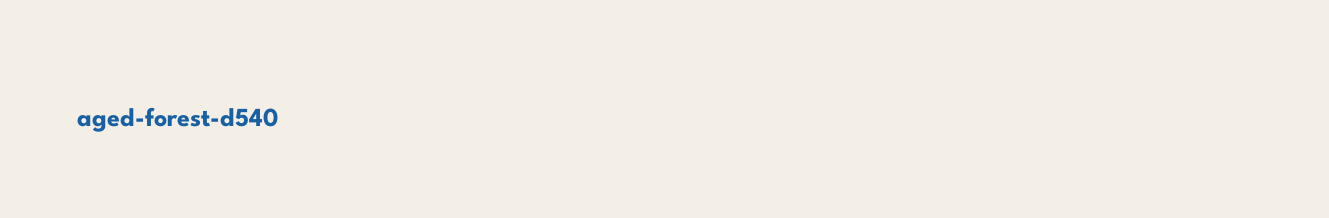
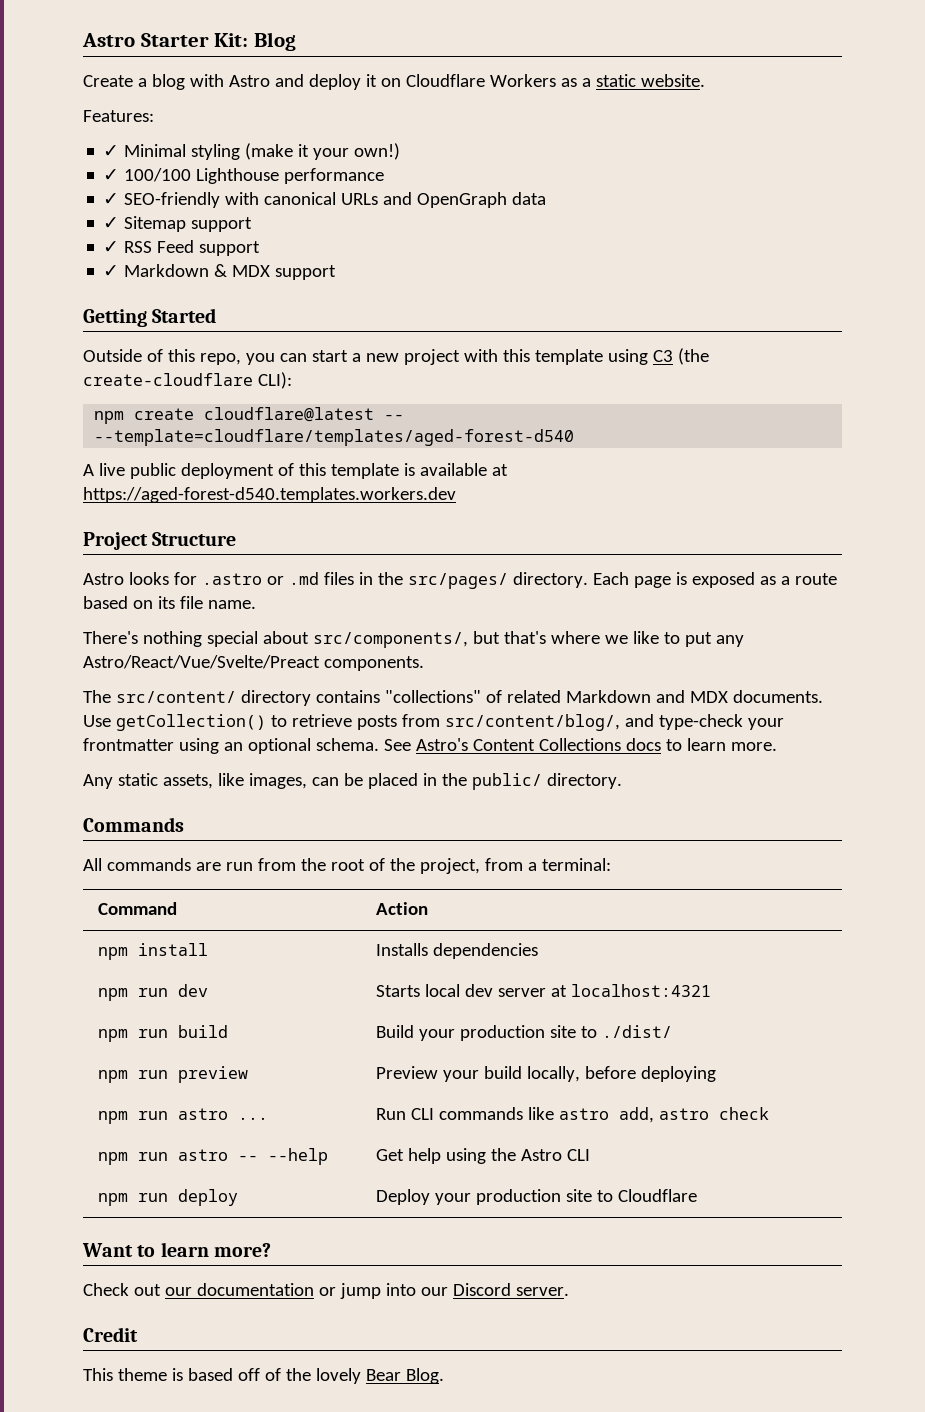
- aged-forest-d540
+ Astro Starter Kit: Blog
+ Create a blog with Astro and deploy it on Cloudflare Workers as a static website.
+ Features:
+ ✓ Minimal styling (make it your own!)
+ ✓ 100/100 Lighthouse performance
+ ✓ SEO-friendly with canonical URLs and OpenGraph data
+ ✓ Sitemap support
+ ✓ RSS Feed support
+ ✓ Markdown & MDX support
+ Getting Started
+ Outside of this repo, you can start a new project with this template using C3 (the create-cloudflare CLI):
+ npm create cloudflare@latest -- --template=cloudflare/templates/aged-forest-d540
+ A live public deployment of this template is available at https://aged-forest-d540.templates.workers.dev
+ Project Structure
+ Astro looks for .astro or .md files in the src/pages/ directory. Each page is exposed as a route based on its file name.
+ There's nothing special about src/components/, but that's where we like to put any Astro/React/Vue/Svelte/Preact components.
+ The src/content/ directory contains "collections" of related Markdown and MDX documents. Use getCollection() to retrieve posts from src/content/blog/, and type-check your frontmatter using an optional schema. See Astro's Content Collections docs to learn more.
+ Any static assets, like images, can be placed in the public/ directory.
+ Commands
+ All commands are run from the root of the project, from a terminal:
+ Command | Action
+ npm install | Installs dependencies
+ npm run dev | Starts local dev server at localhost:4321
+ npm run build | Build your production site to ./dist/
+ npm run preview | Preview your build locally, before deploying
+ npm run astro ... | Run CLI commands like astro add, astro check
+ npm run astro -- --help | Get help using the Astro CLI
+ npm run deploy | Deploy your production site to Cloudflare
+ Want to learn more?
+ Check out our documentation or jump into our Discord server.
+ Credit
+ This theme is based off of the lovely Bear Blog.

